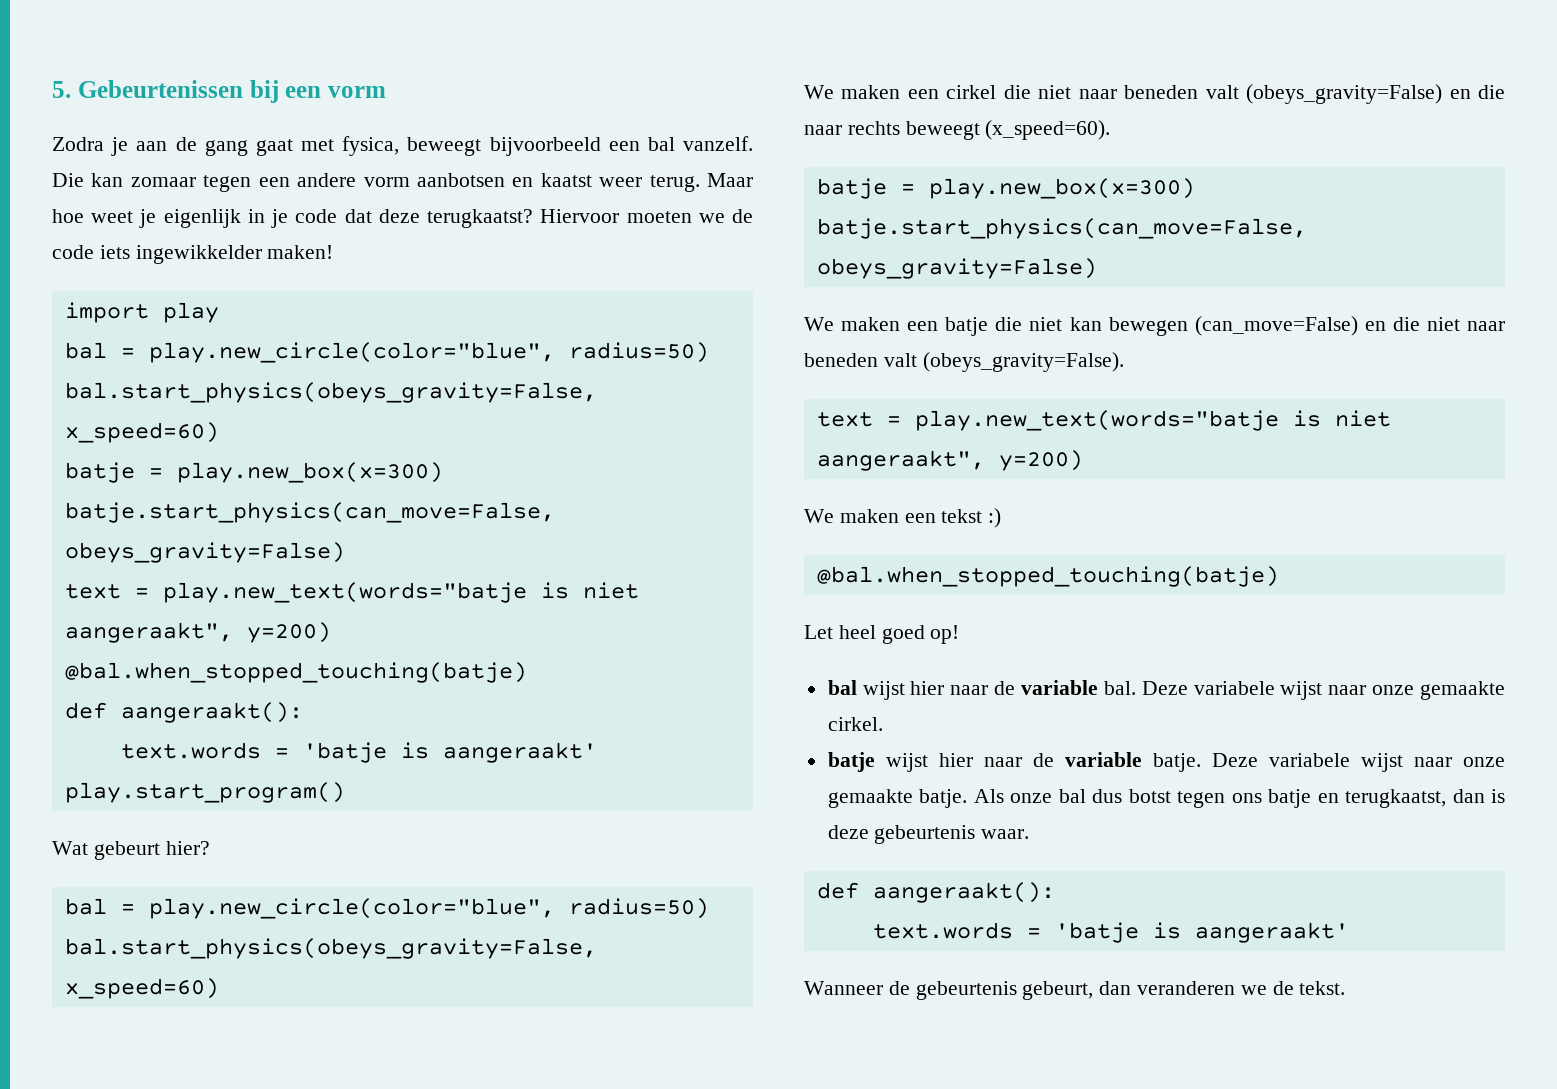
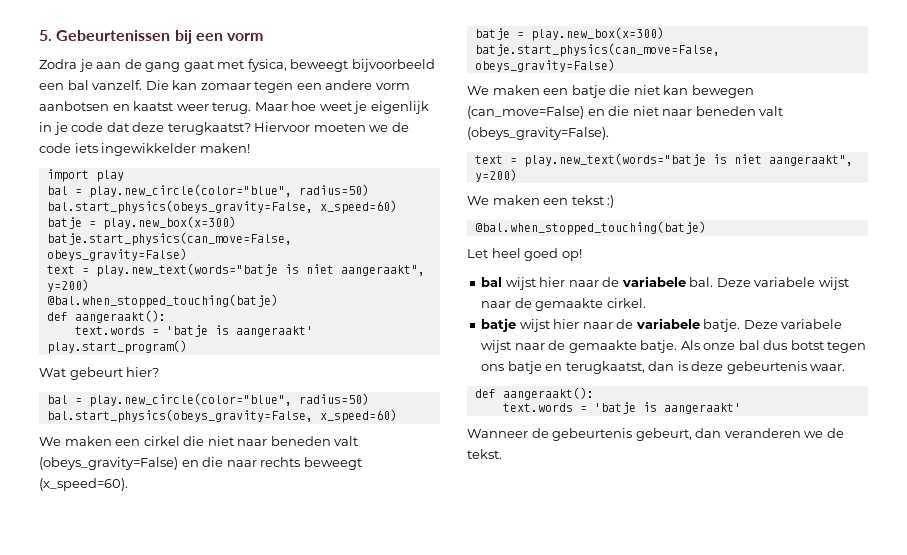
- bal wijst hier naar de variable bal.
+ bal wijst hier naar de variabele bal.
- Deze variabele wijst naar onze gemaakte cirkel.
+ Deze variabele wijst naar de gemaakte cirkel.
- batje wijst hier naar de variable batje.
+ batje wijst hier naar de variabele batje.
- Deze variabele wijst naar onze gemaakte batje.
+ Deze variabele wijst naar de gemaakte batje.

